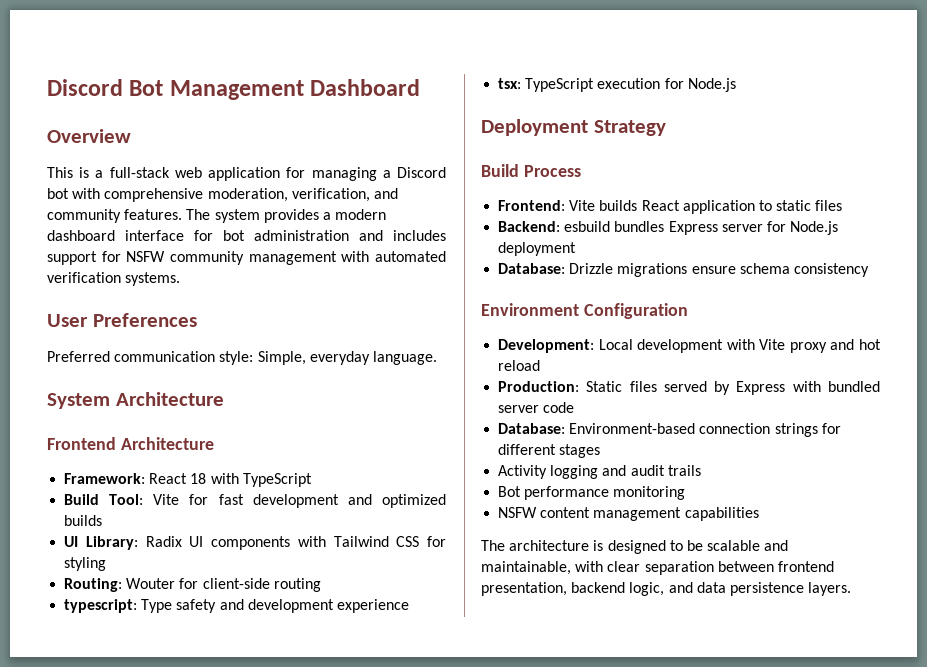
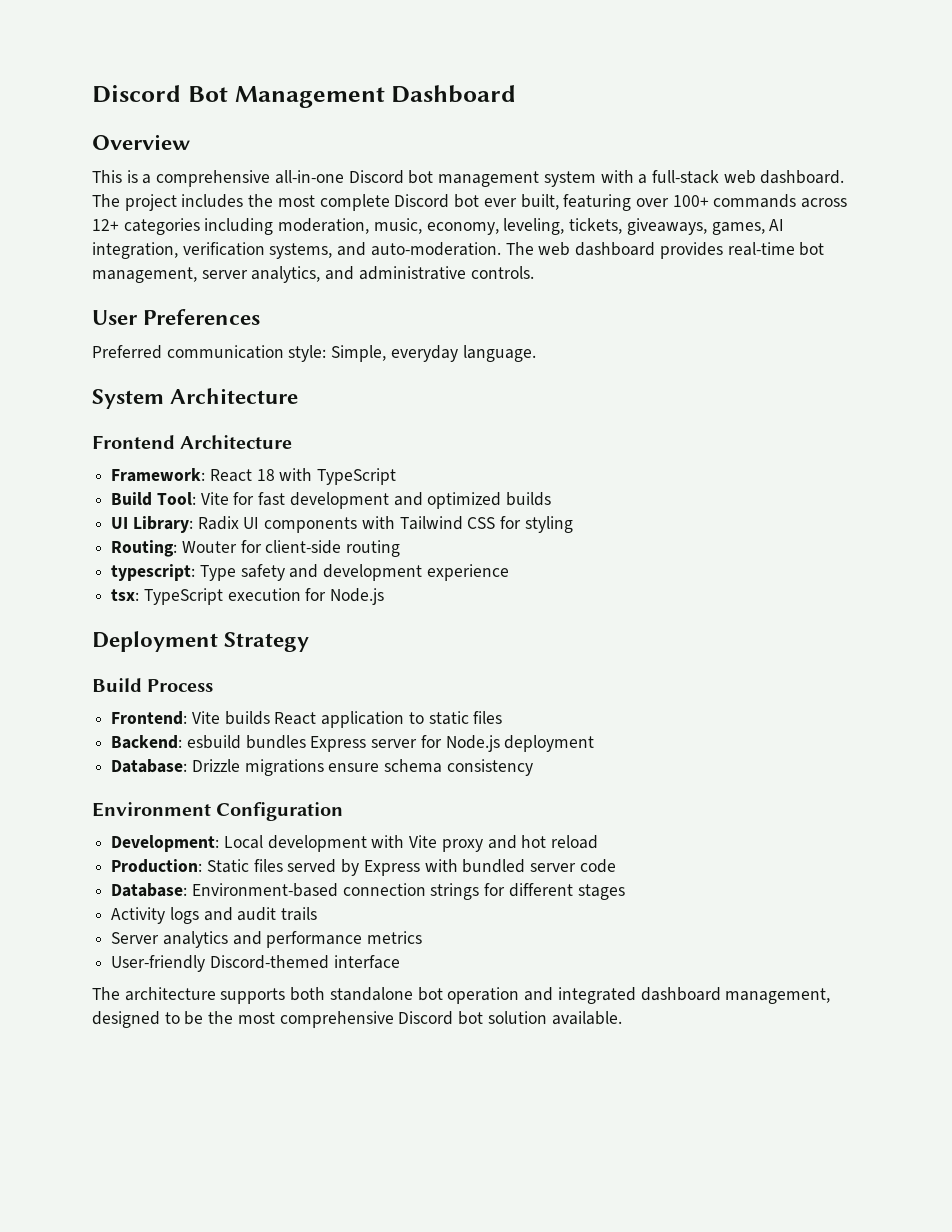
- This is a full-stack web application for managing a Discord bot with comprehensive moderation, verification, and community features. The system provides a modern dashboard interface for bot administration and includes support for NSFW community management with automated verification systems.
+ This is a comprehensive all-in-one Discord bot management system with a full-stack web dashboard. The project includes the most complete Discord bot ever built, featuring over 100+ commands across 12+ categories including moderation, music, economy, leveling, tickets, giveaways, games, AI integration, verification systems, and auto-moderation. The web dashboard provides real-time bot management, server analytics, and administrative controls.
- Activity logging and audit trails
+ Activity logs and audit trails
- Bot performance monitoring
- NSFW content management capabilities
- The architecture is designed to be scalable and maintainable, with clear separation between frontend presentation, backend logic, and data persistence layers.
+ Server analytics and performance metrics
+ User-friendly Discord-themed interface
+ The architecture supports both standalone bot operation and integrated dashboard management, designed to be the most comprehensive Discord bot solution available.

